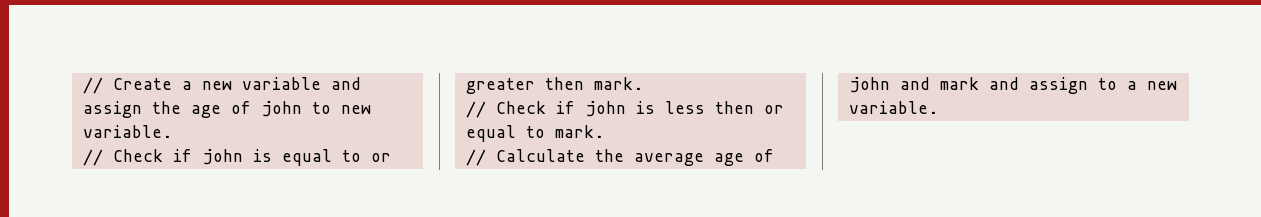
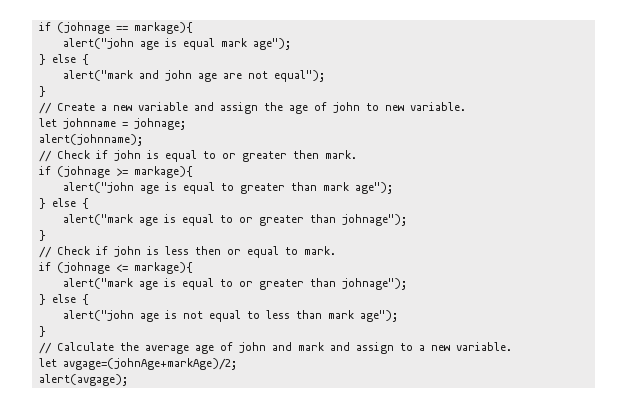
+ if (johnage == markage){
+ alert("john age is equal mark age");
+ } else {
+ alert("mark and john age are not equal");
+ }
+ let johnname = johnage;
+ alert(johnname);
+ if (johnage >= markage){
+ alert("john age is equal to greater than mark age");
+ } else {
+ alert("mark age is equal to or greater than johnage");
+ }
+ if (johnage <= markage){
+ alert("mark age is equal to or greater than johnage");
+ } else {
+ alert("john age is not equal to less than mark age");
+ }
+ let avgage=(johnAge+markAge)/2;
+ alert(avgage);

